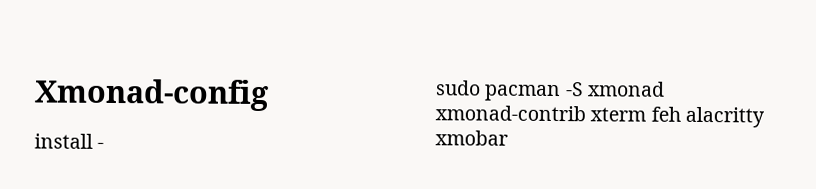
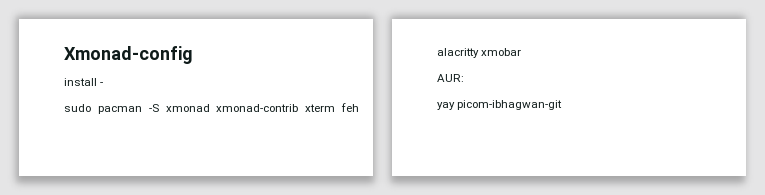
+ AUR:
+ yay picom-ibhagwan-git

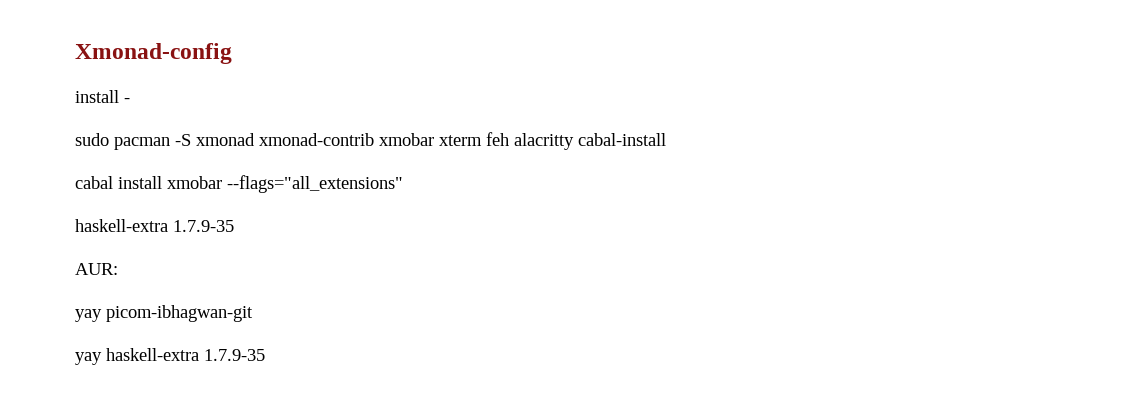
- sudo pacman -S xmonad xmonad-contrib xterm feh alacritty xmobar
+ sudo pacman -S xmonad xmonad-contrib xmobar xterm feh alacritty cabal-install
+ cabal install xmobar --flags="all_extensions"
+ haskell-extra 1.7.9-35
+ yay haskell-extra 1.7.9-35

